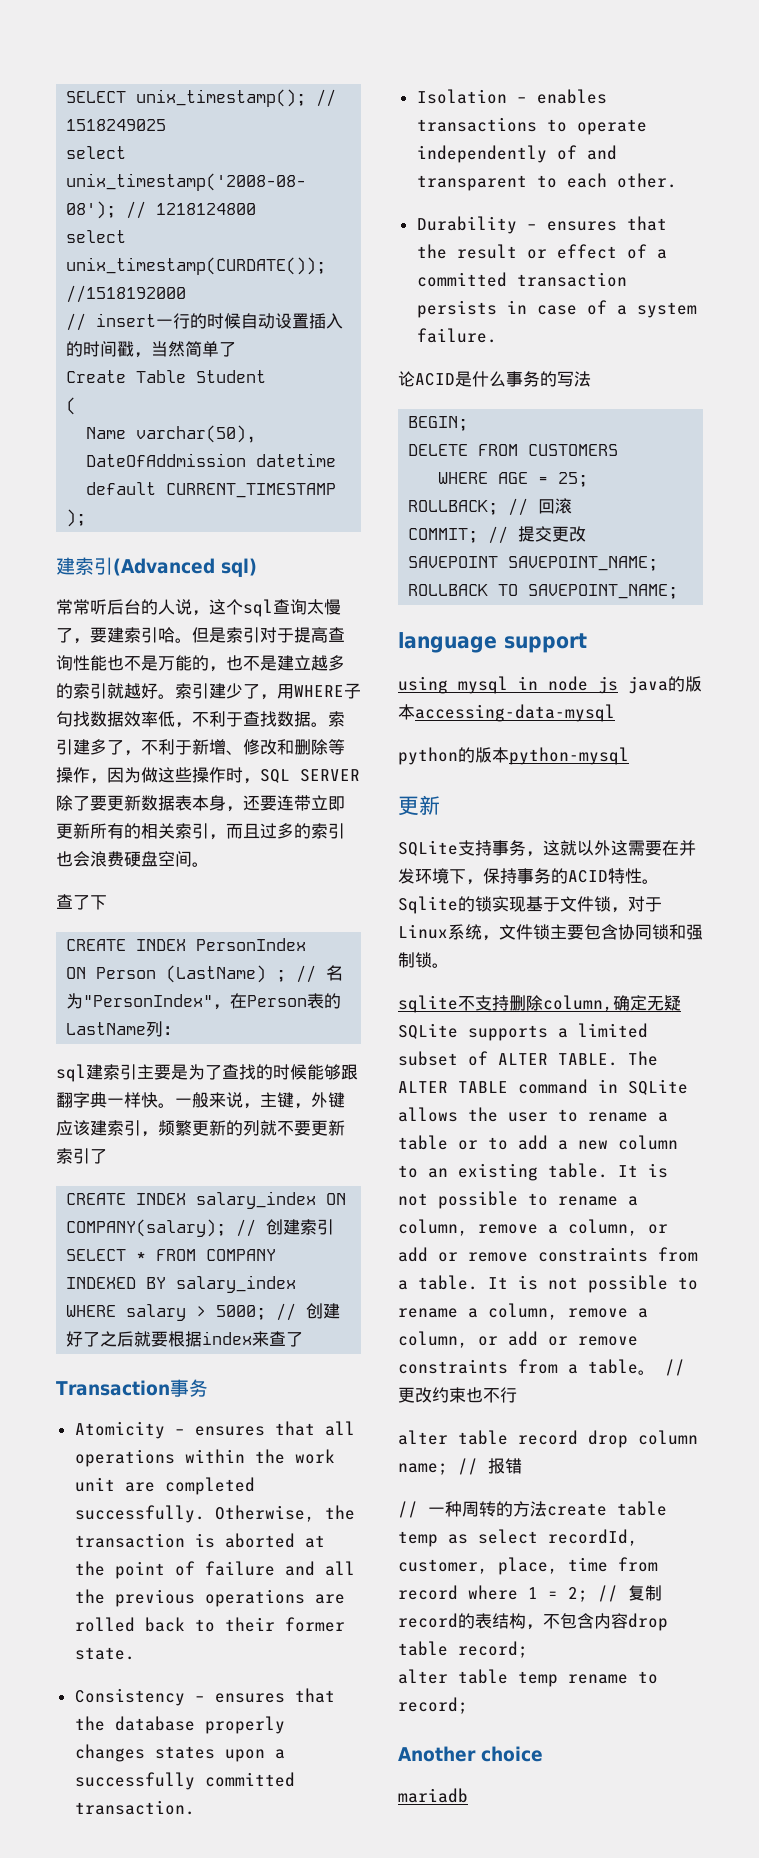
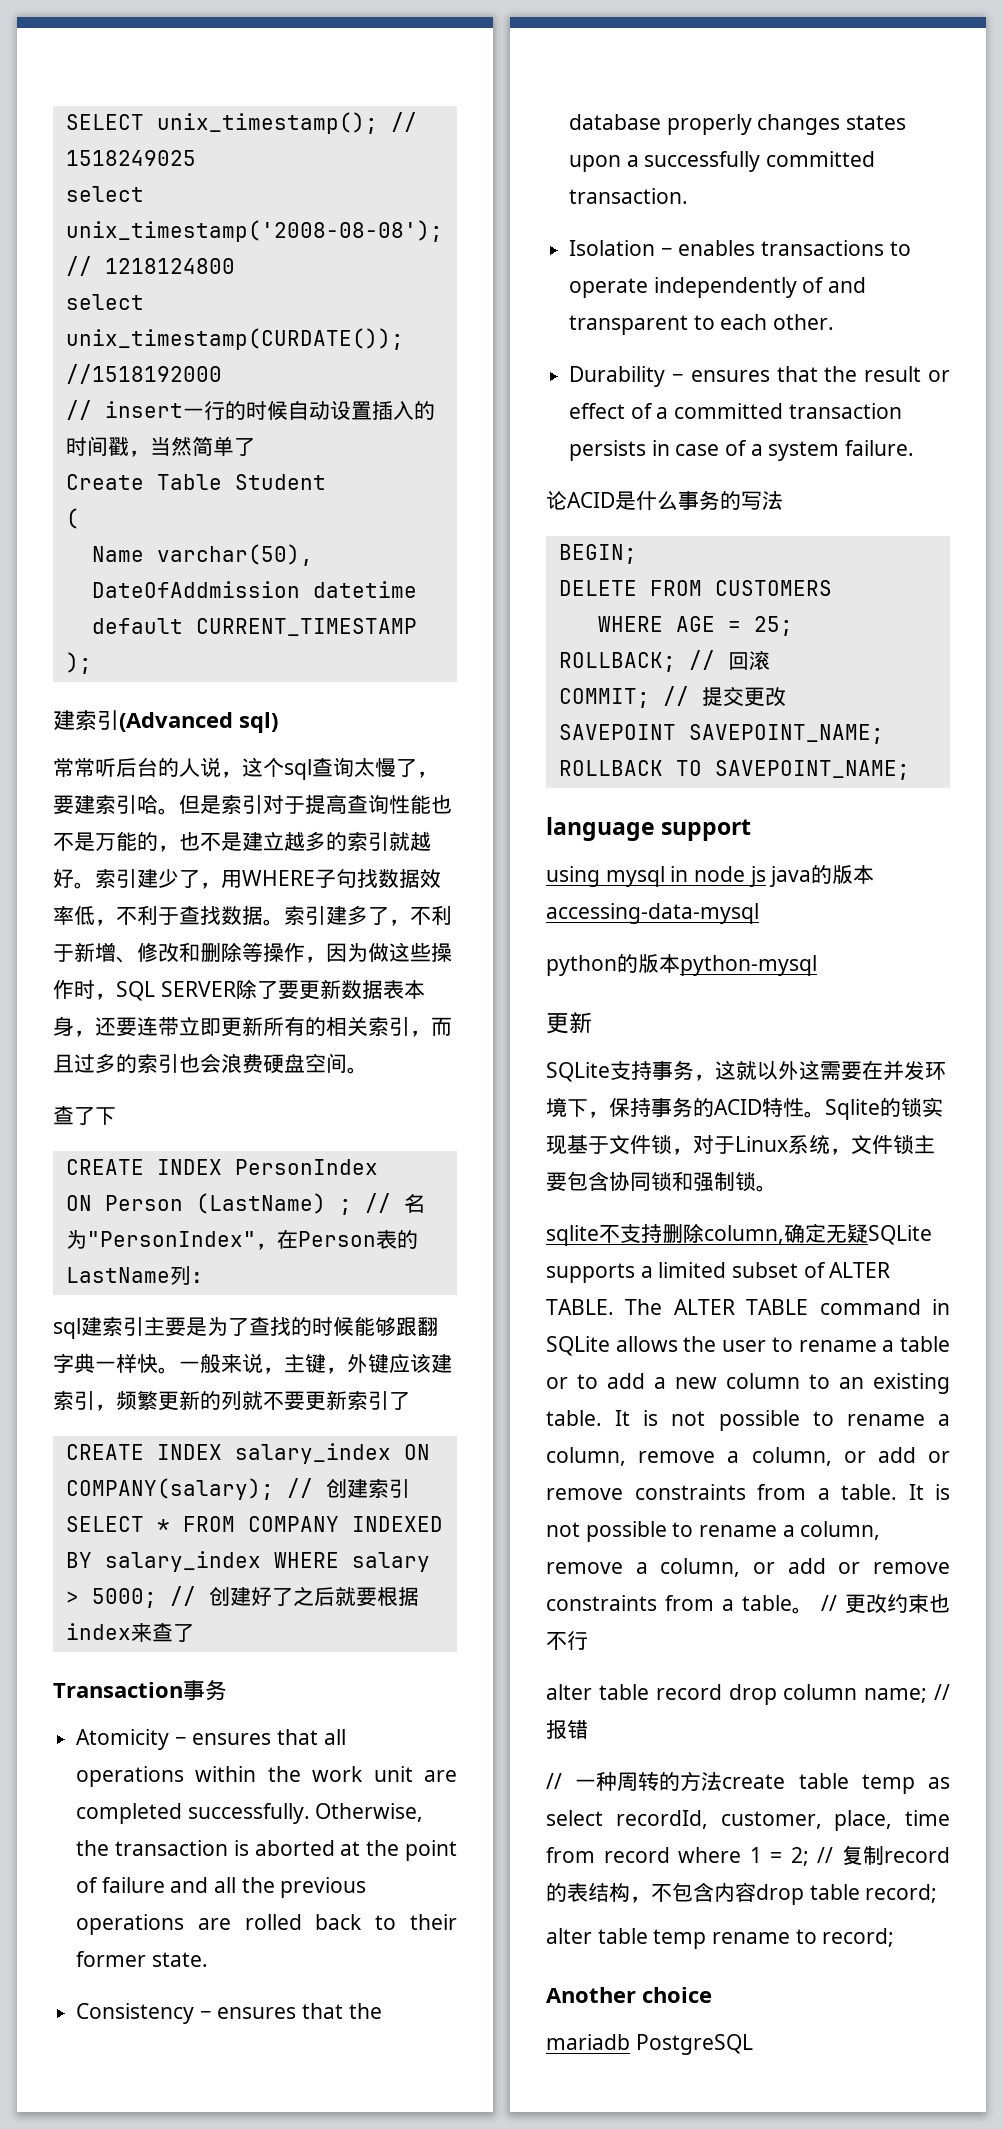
- mariadb
+ mariadb PostgreSQL

